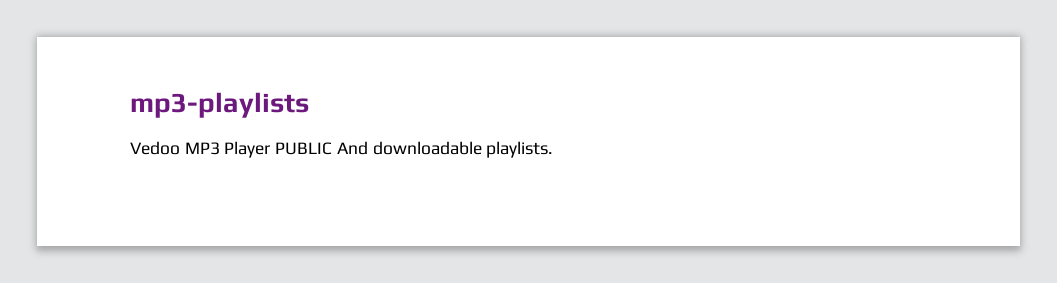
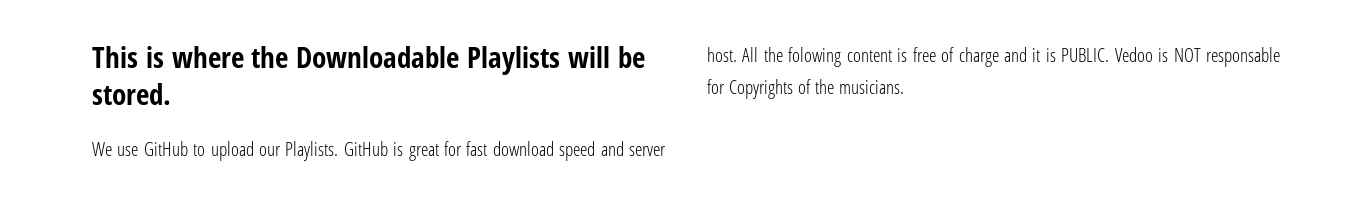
- mp3-playlists
- Vedoo MP3 Player PUBLIC And downloadable playlists.
+ This is where the Downloadable Playlists will be stored.
+ We use GitHub to upload our Playlists. GitHub is great for fast download speed and server host. All the folowing content is free of charge and it is PUBLIC. Vedoo is NOT responsable for Copyrights of the musicians.

